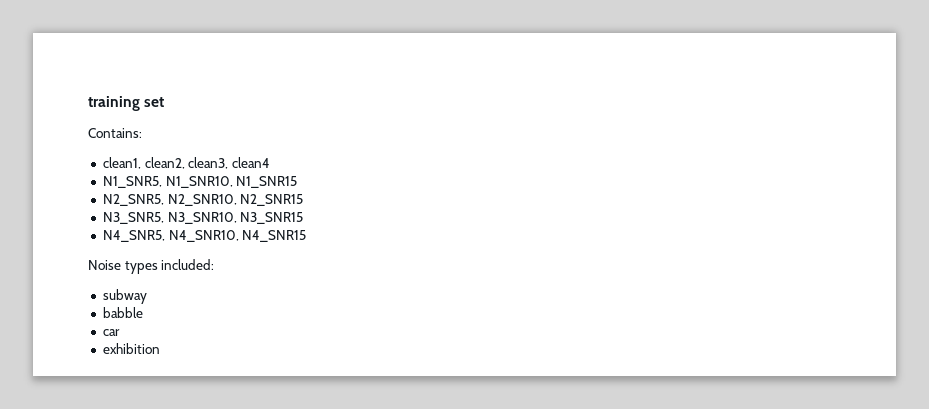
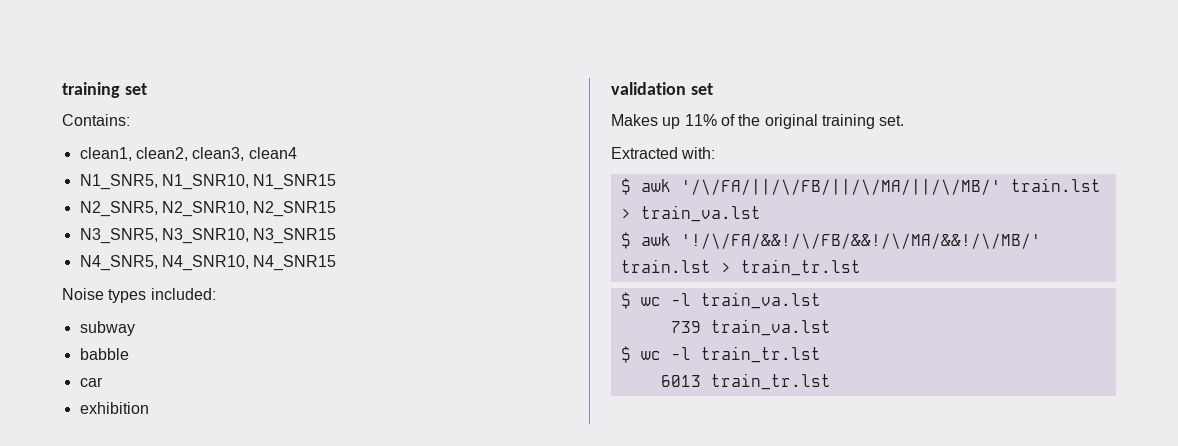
+ validation set
+ Makes up 11% of the original training set.
+ Extracted with:
+ $ awk '/\/FA/||/\/FB/||/\/MA/||/\/MB/' train.lst > train_va.lst
+ $ awk '!/\/FA/&&!/\/FB/&&!/\/MA/&&!/\/MB/' train.lst > train_tr.lst
+ $ wc -l train_va.lst
+ 739 train_va.lst
+ $ wc -l train_tr.lst
+ 6013 train_tr.lst

